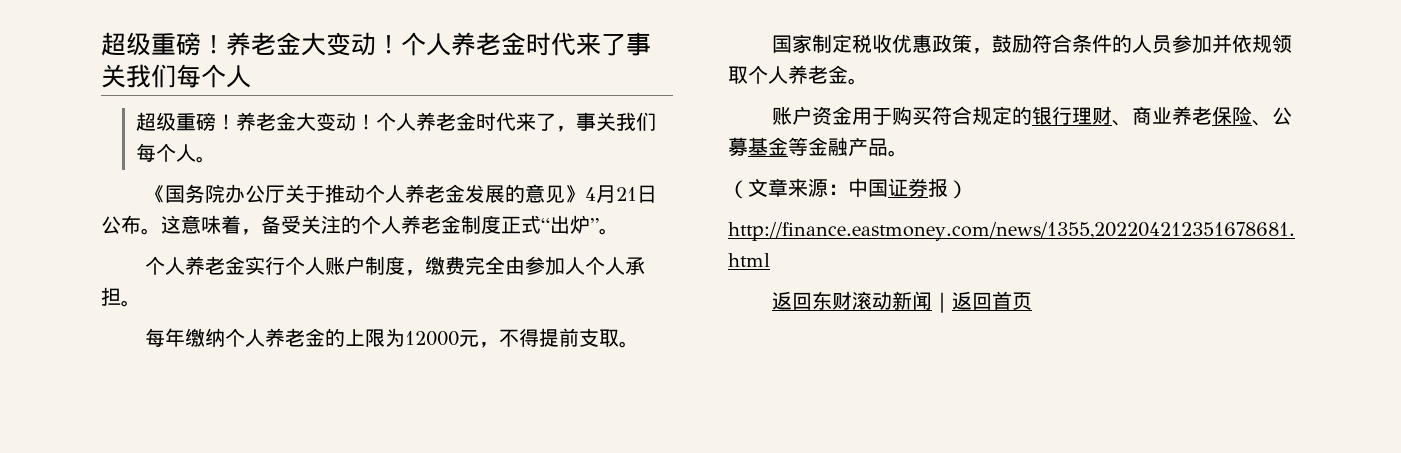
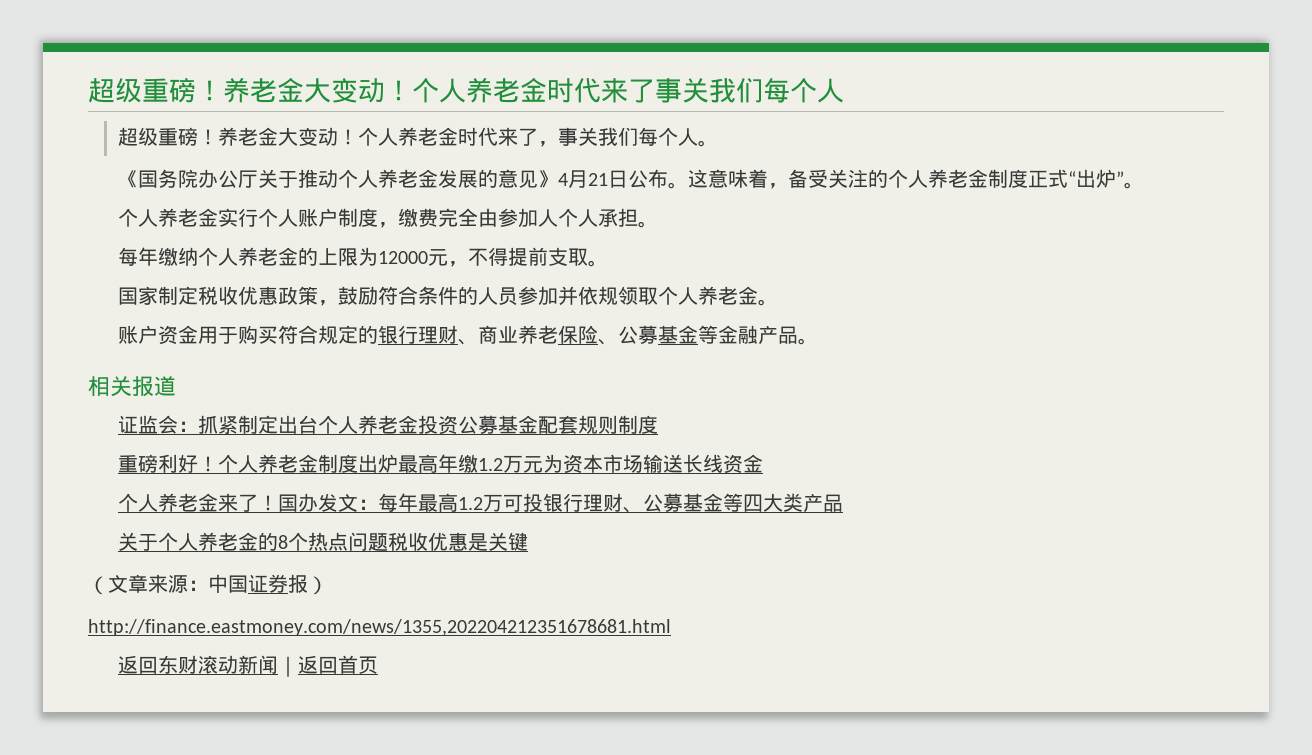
+ 相关报道
+ 证监会：抓紧制定出台个人养老金投资公募基金配套规则制度
+ 重磅利好！个人养老金制度出炉最高年缴1.2万元为资本市场输送长线资金
+ 个人养老金来了！国办发文：每年最高1.2万可投银行理财、公募基金等四大类产品
+ 关于个人养老金的8个热点问题税收优惠是关键

